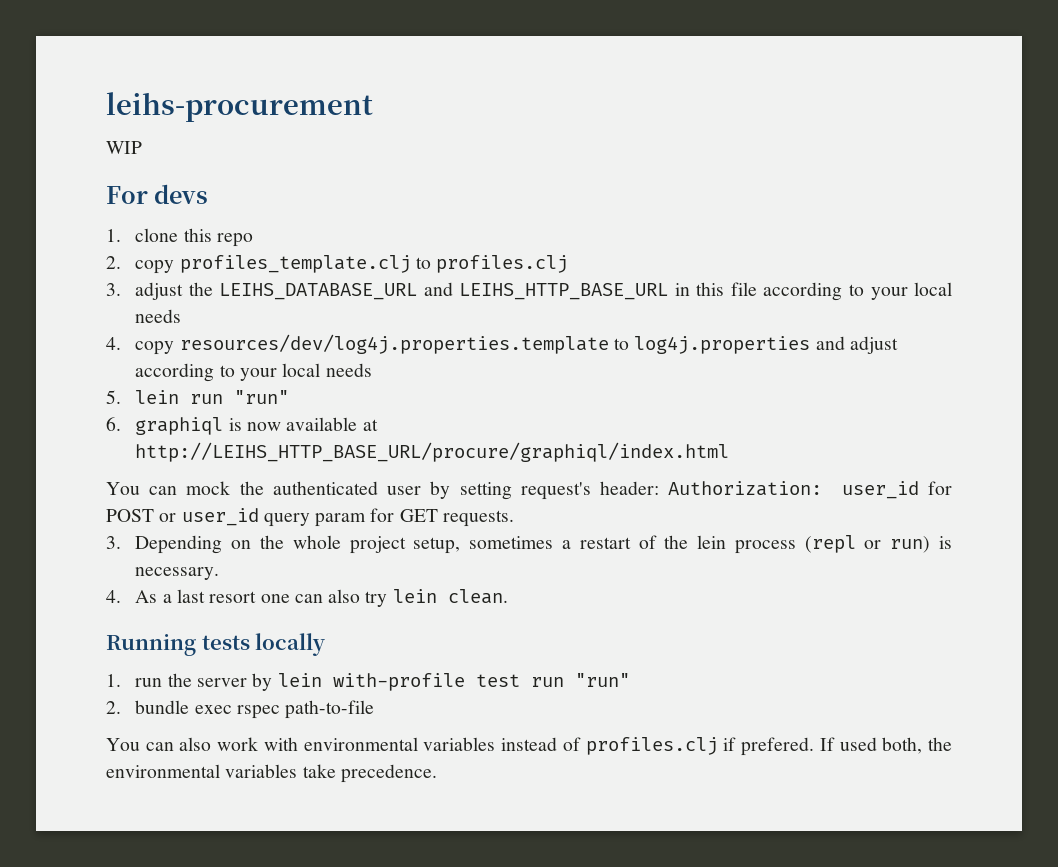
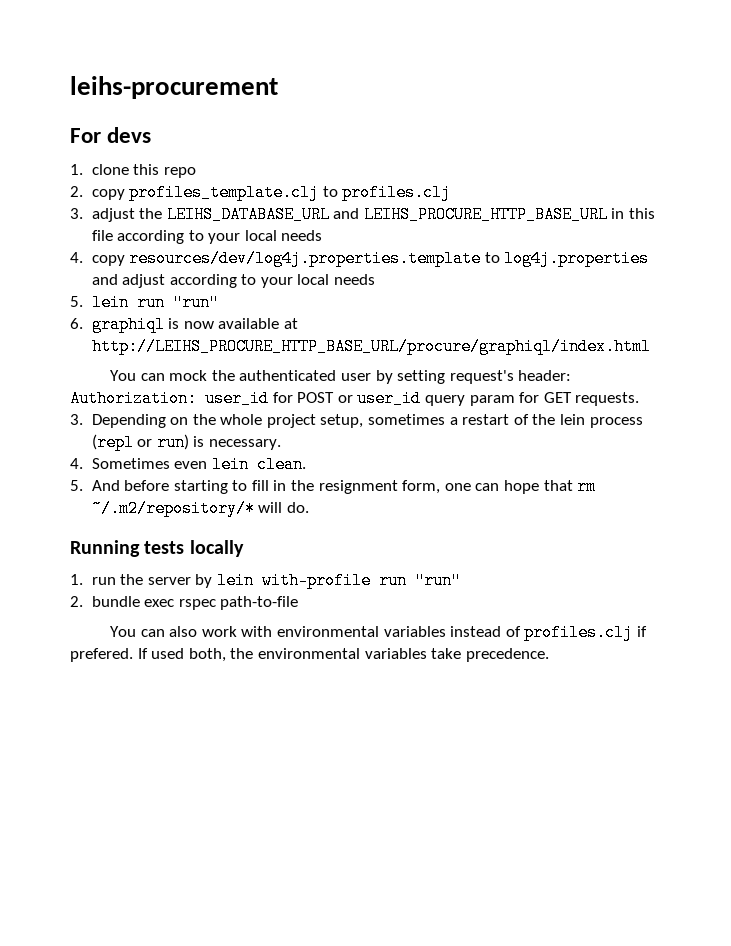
- WIP
- 3. adjust the LEIHS_DATABASE_URL and LEIHS_HTTP_BASE_URL in this file according to your local needs
+ 3. adjust the LEIHS_DATABASE_URL and LEIHS_PROCURE_HTTP_BASE_URL in this file according to your local needs
- 6. graphiql is now available at http://LEIHS_HTTP_BASE_URL/procure/graphiql/index.html
+ 6. graphiql is now available at http://LEIHS_PROCURE_HTTP_BASE_URL/procure/graphiql/index.html
- 4. As a last resort one can also try lein clean.
+ 4. Sometimes even lein clean.
+ 5. And before starting to fill in the resignment form, one can hope that rm ~/.m2/repository/* will do.
- 1. run the server by lein with-profile test run "run"
+ 1. run the server by lein with-profile run "run"

